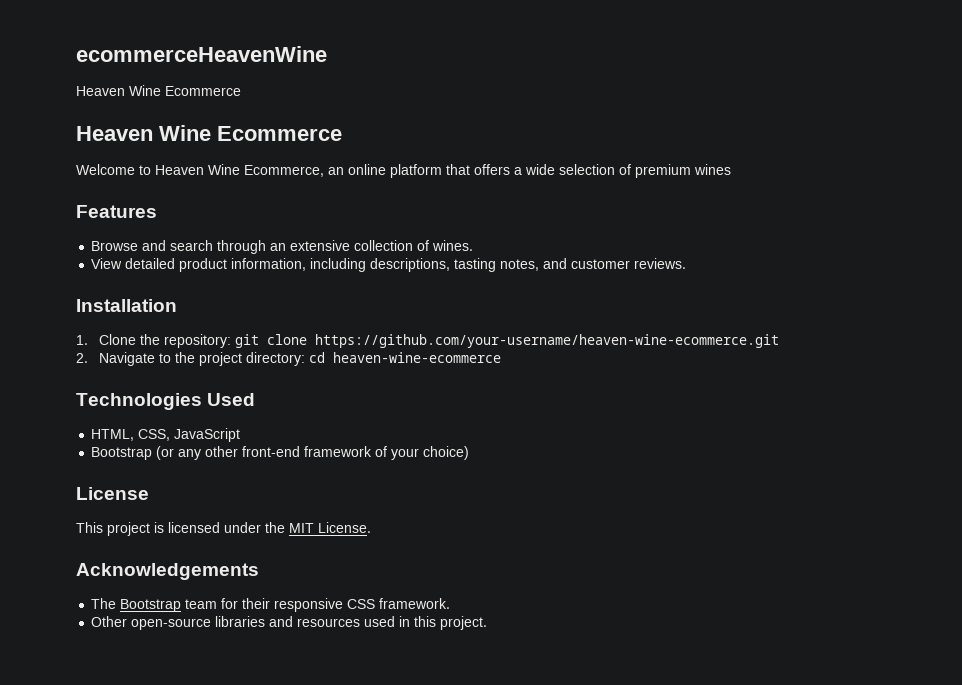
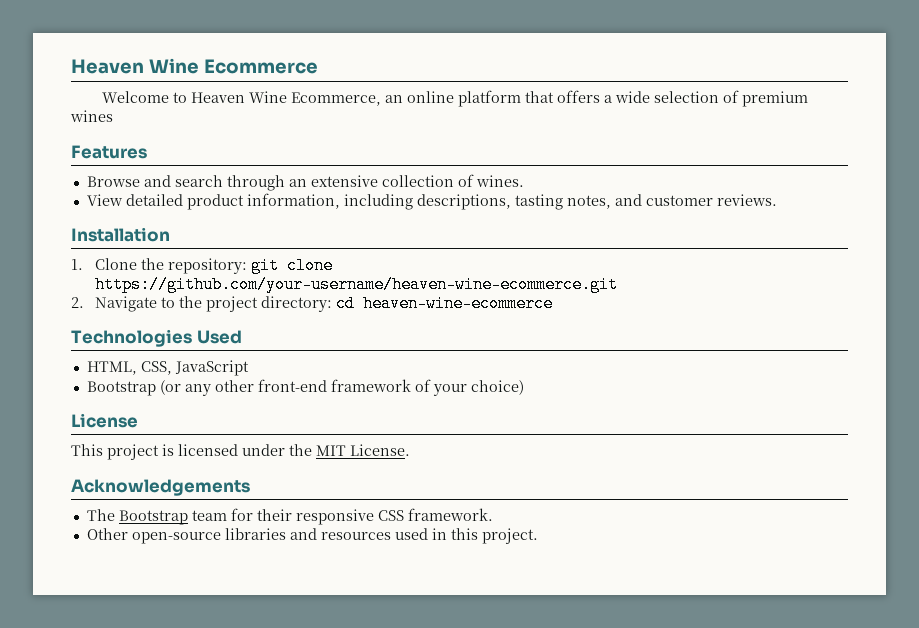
- ecommerceHeavenWine
- Heaven Wine Ecommerce

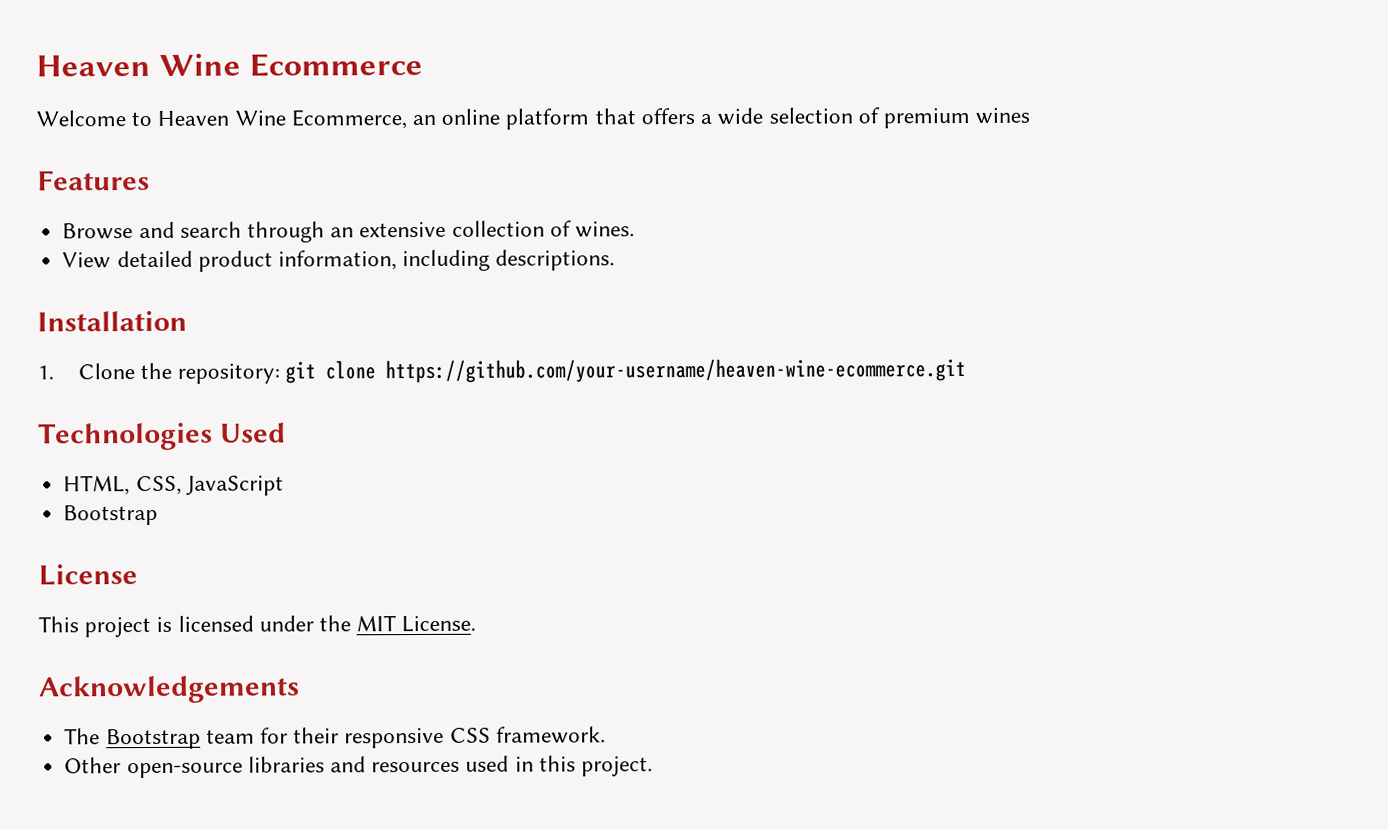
- View detailed product information, including descriptions, tasting notes, and customer reviews.
+ View detailed product information, including descriptions.
- 2. Navigate to the project directory: cd heaven-wine-ecommerce
  HTML, CSS, JavaScript
- Bootstrap (or any other front-end framework of your choice)
+ Bootstrap

